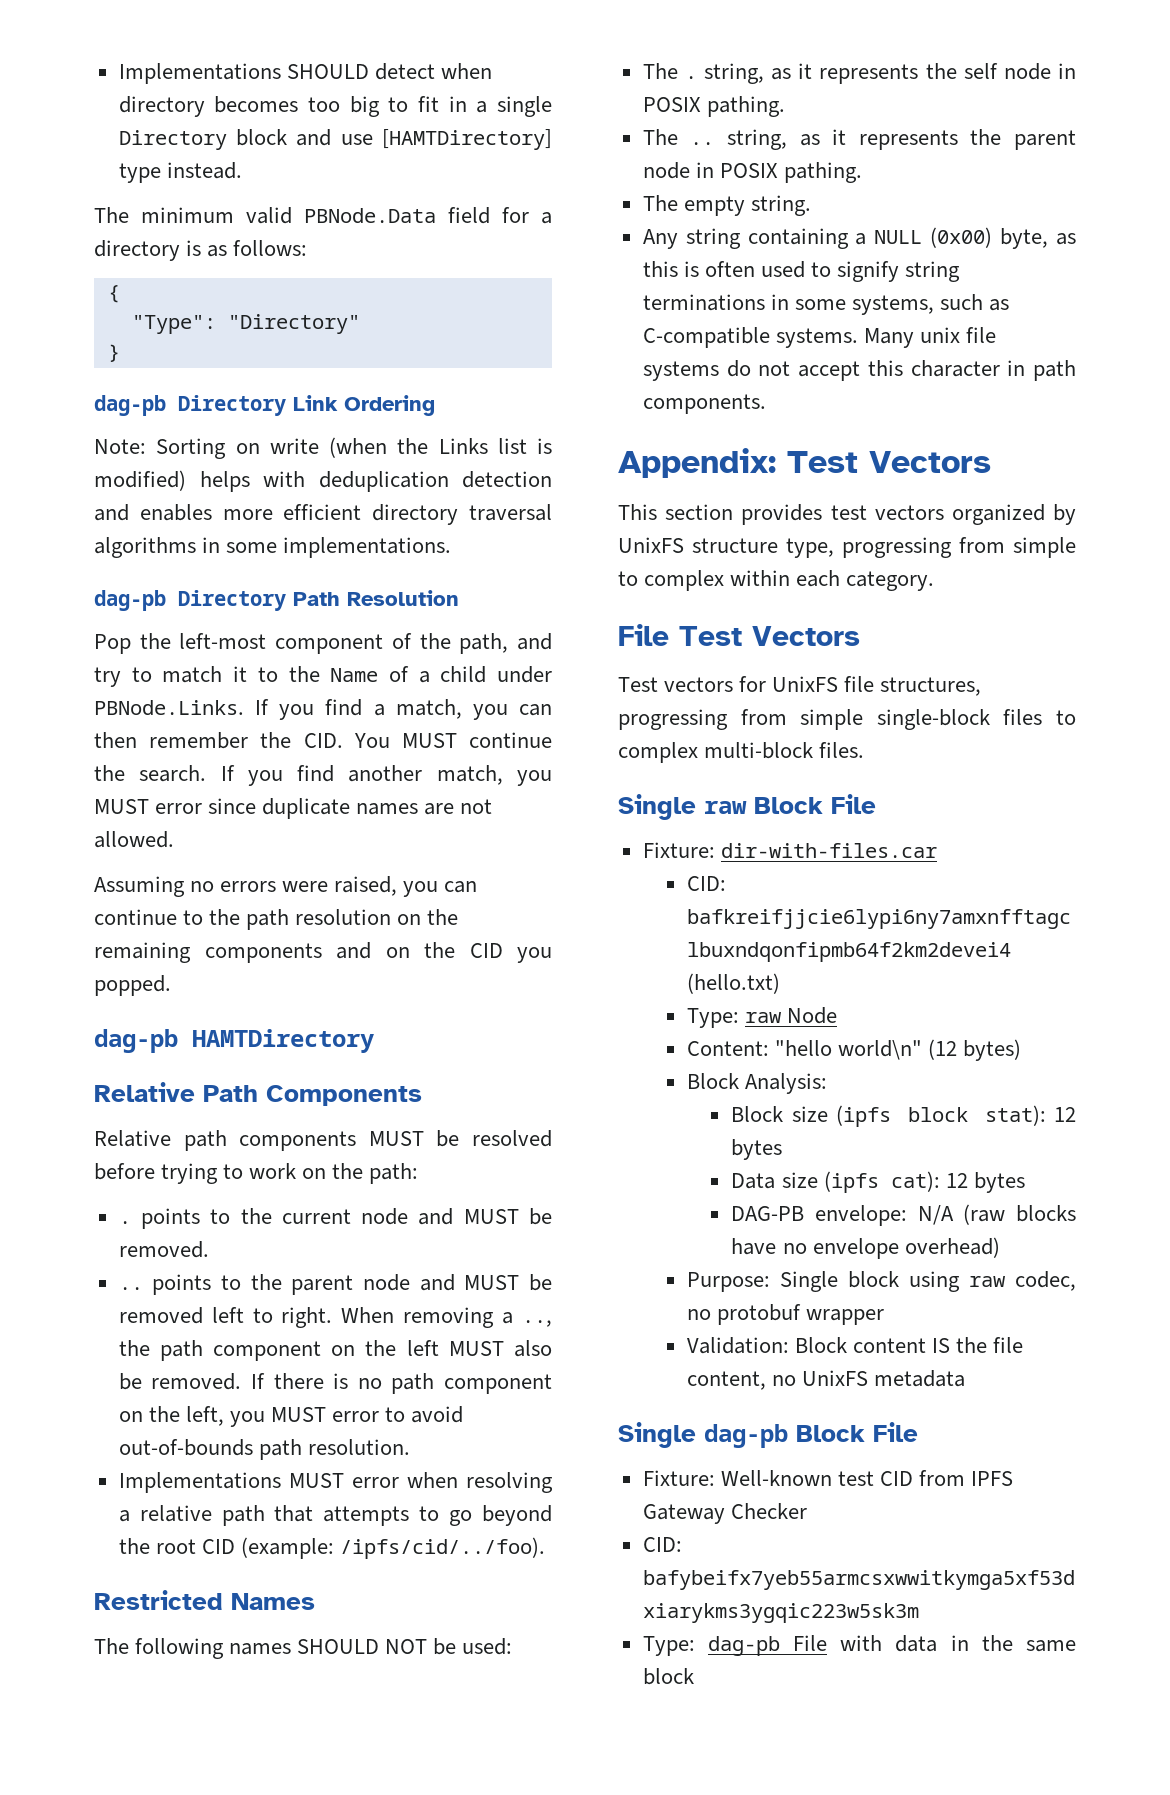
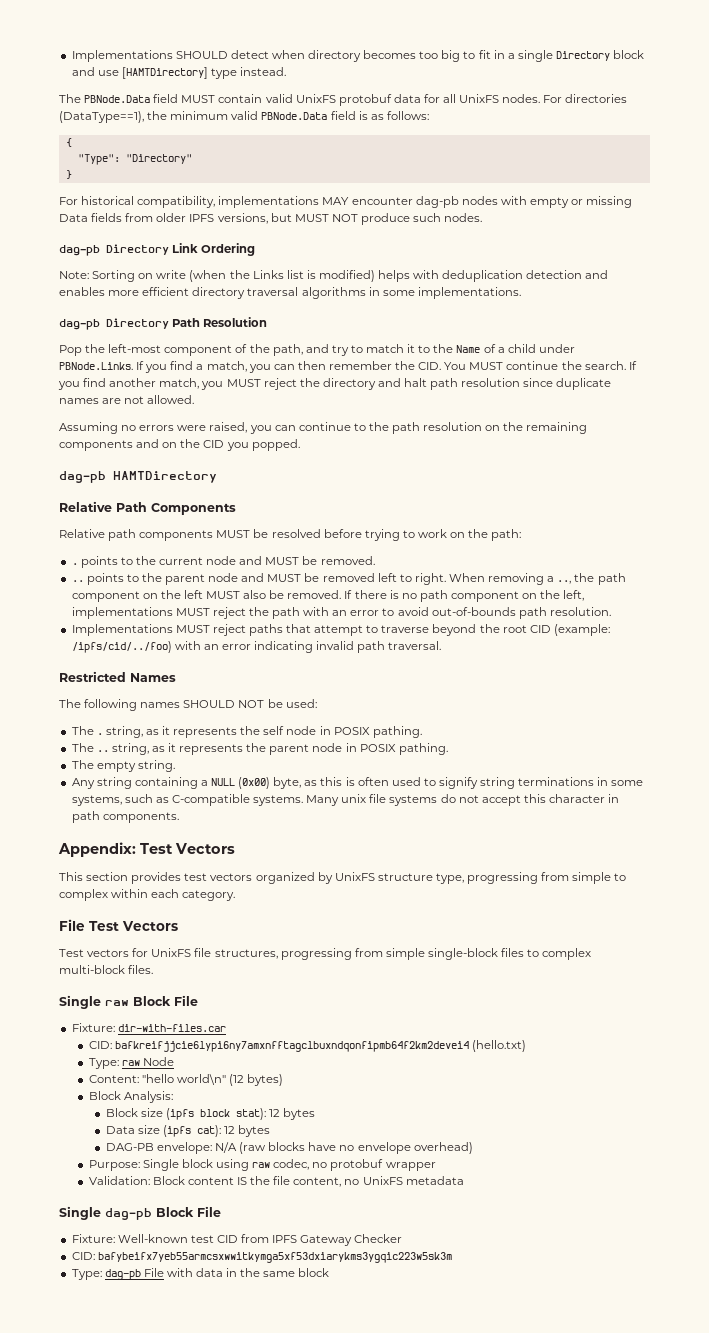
- The minimum valid PBNode.Data field for a directory is as follows:
+ The PBNode.Data field MUST contain valid UnixFS protobuf data for all UnixFS nodes. For directories (DataType==1), the minimum valid PBNode.Data field is as follows:
+ For historical compatibility, implementations MAY encounter dag-pb nodes with empty or missing Data fields from older IPFS versions, but MUST NOT produce such nodes.
- If you find another match, you MUST error since duplicate names are not allowed.
+ If you find another match, you MUST reject the directory and halt path resolution since duplicate names are not allowed.
- If there is no path component on the left, you MUST error to avoid out-of-bounds path resolution.
+ If there is no path component on the left, implementations MUST reject the path with an error to avoid out-of-bounds path resolution.
- Implementations MUST error when resolving a relative path that attempts to go beyond the root CID (example: /ipfs/cid/../foo).
+ Implementations MUST reject paths that attempt to traverse beyond the root CID (example: /ipfs/cid/../foo) with an error indicating invalid path traversal.

